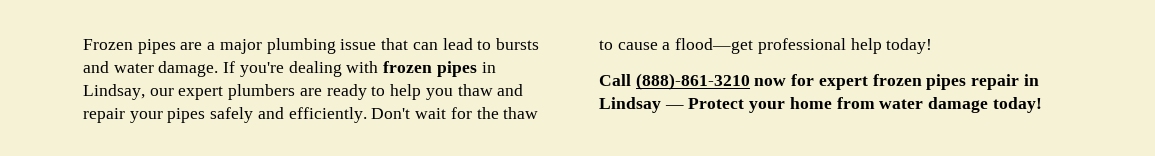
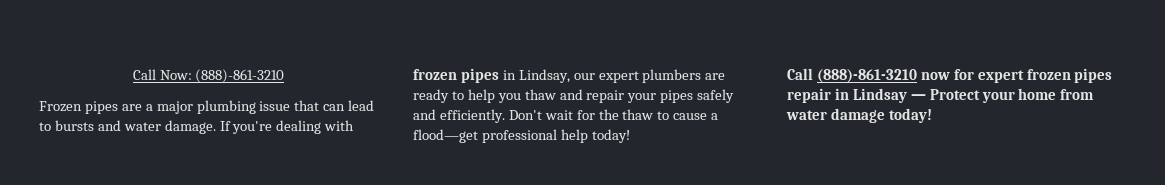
+ Call Now: (888)-861-3210

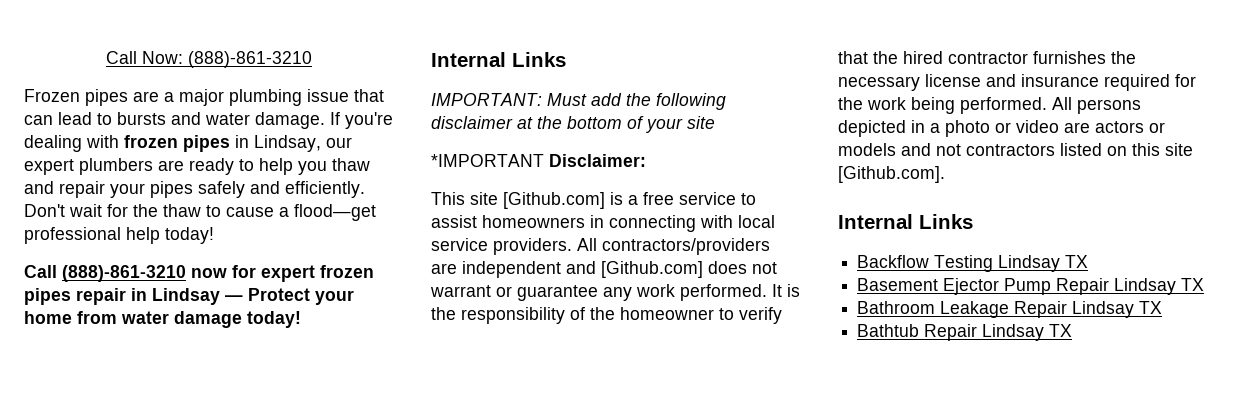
  Call (888)-861-3210 now for expert frozen pipes repair in Lindsay — Protect your home from water damage today!
+ Internal Links
+ IMPORTANT: Must add the following disclaimer at the bottom of your site
+ *IMPORTANT Disclaimer:
+ This site [Github.com] is a free service to assist homeowners in connecting with local service providers. All contractors/providers are independent and [Github.com] does not warrant or guarantee any work performed. It is the responsibility of the homeowner to verify that the hired contractor furnishes the necessary license and insurance required for the work being performed. All persons depicted in a photo or video are actors or models and not contractors listed on this site [Github.com].
+ Internal Links
+ Backflow Testing Lindsay TX
+ Basement Ejector Pump Repair Lindsay TX
+ Bathroom Leakage Repair Lindsay TX
+ Bathtub Repair Lindsay TX

